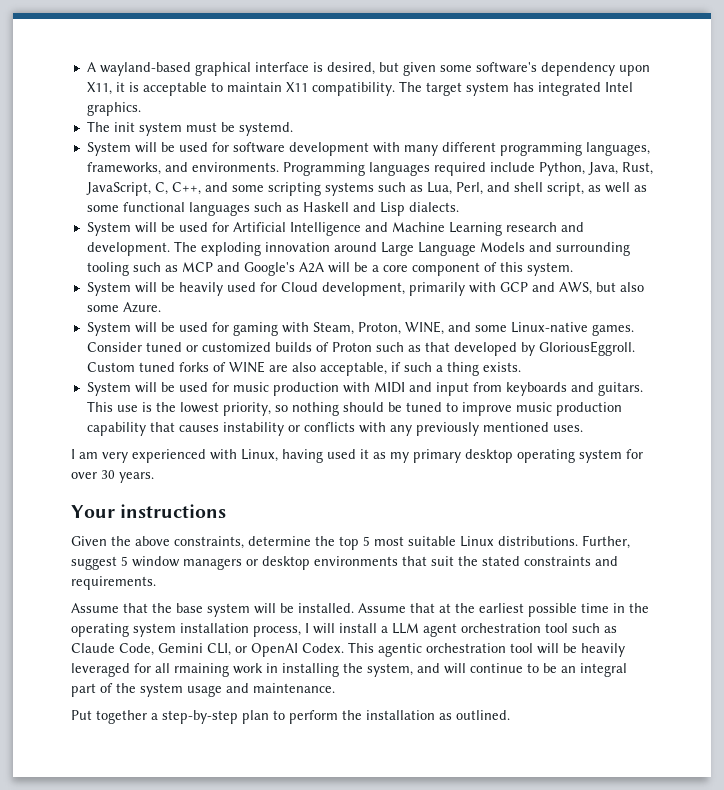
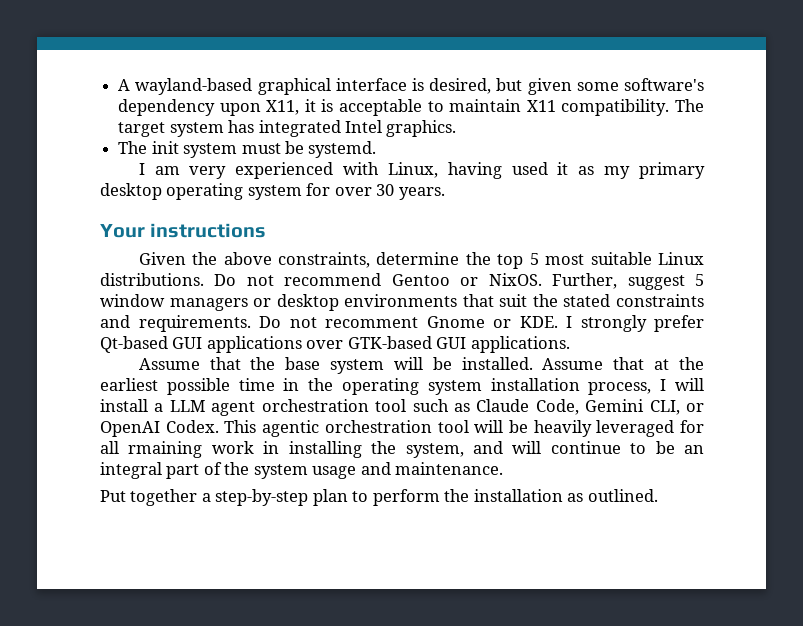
- System will be used for software development with many different programming languages, frameworks, and environments. Programming languages required include Python, Java, Rust, JavaScript, C, C++, and some scripting systems such as Lua, Perl, and shell script, as well as some functional languages such as Haskell and Lisp dialects.
- System will be used for Artificial Intelligence and Machine Learning research and development. The exploding innovation around Large Language Models and surrounding tooling such as MCP and Google's A2A will be a core component of this system.
- System will be heavily used for Cloud development, primarily with GCP and AWS, but also some Azure.
- System will be used for gaming with Steam, Proton, WINE, and some Linux-native games. Consider tuned or customized builds of Proton such as that developed by GloriousEggroll. Custom tuned forks of WINE are also acceptable, if such a thing exists.
- System will be used for music production with MIDI and input from keyboards and guitars. This use is the lowest priority, so nothing should be tuned to improve music production capability that causes instability or conflicts with any previously mentioned uses.
+ Do not recommend Gentoo or NixOS.
+ Do not recomment Gnome or KDE. I strongly prefer Qt-based GUI applications over GTK-based GUI applications.

